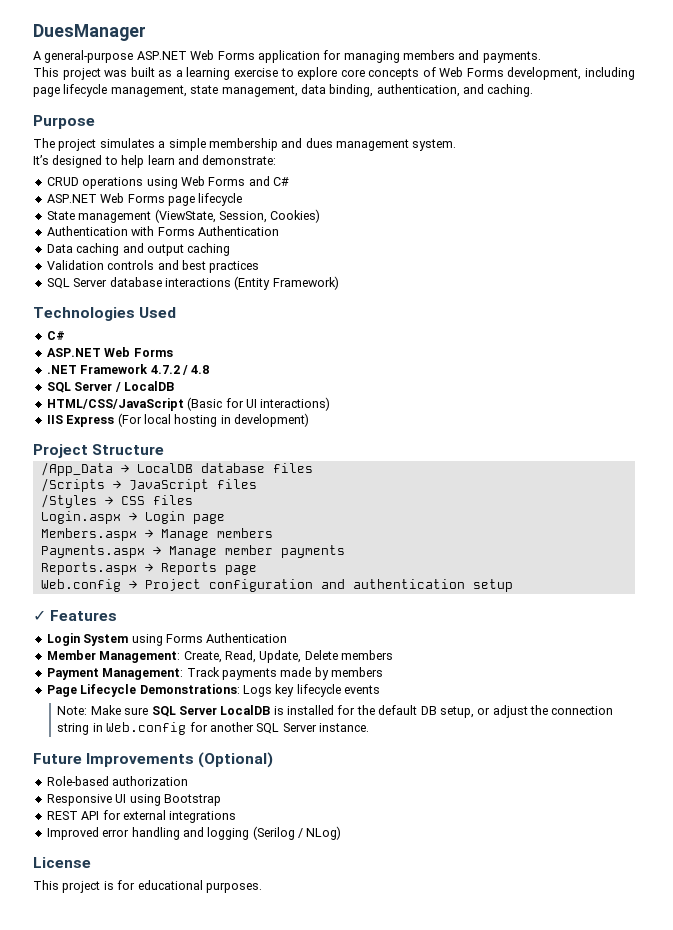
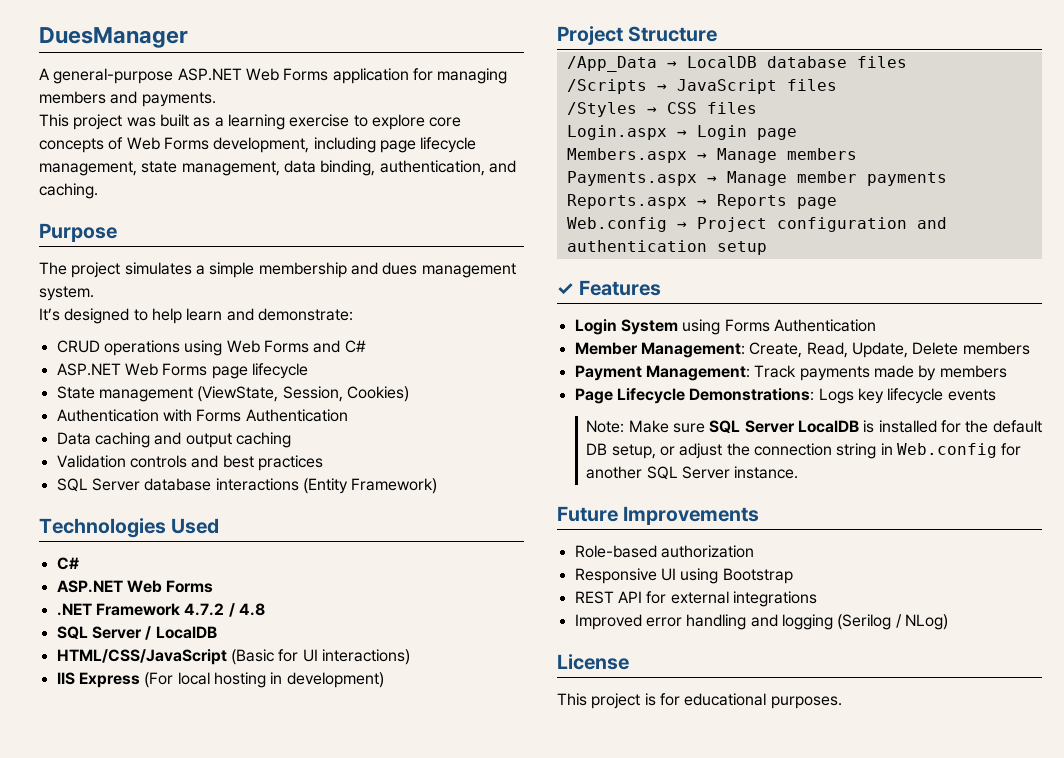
- Future Improvements (Optional)
+ Future Improvements

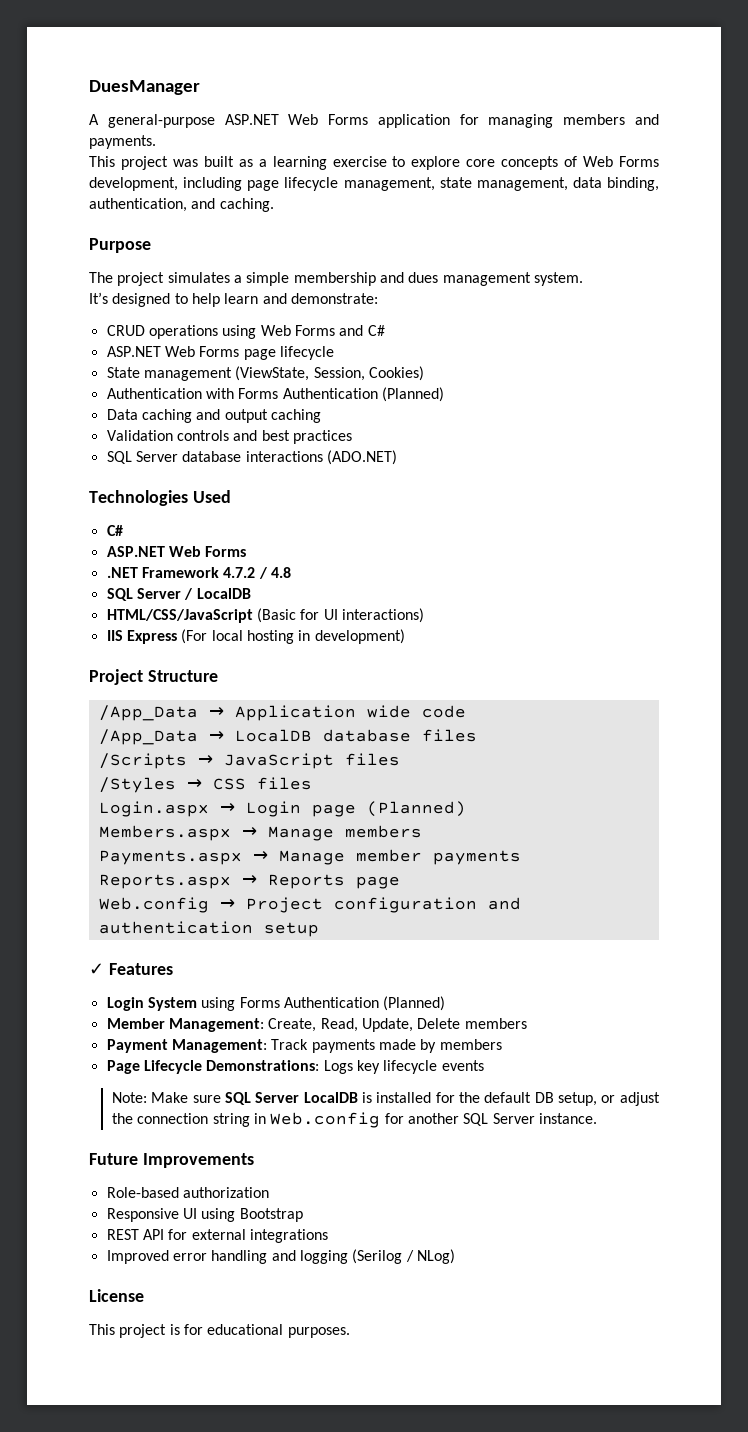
- Authentication with Forms Authentication
+ Authentication with Forms Authentication (Planned)
- SQL Server database interactions (Entity Framework)
+ SQL Server database interactions (ADO.NET)
+ /App_Data → Application wide code
- Login.aspx → Login page
+ Login.aspx → Login page (Planned)
- Login System using Forms Authentication
+ Login System using Forms Authentication (Planned)

